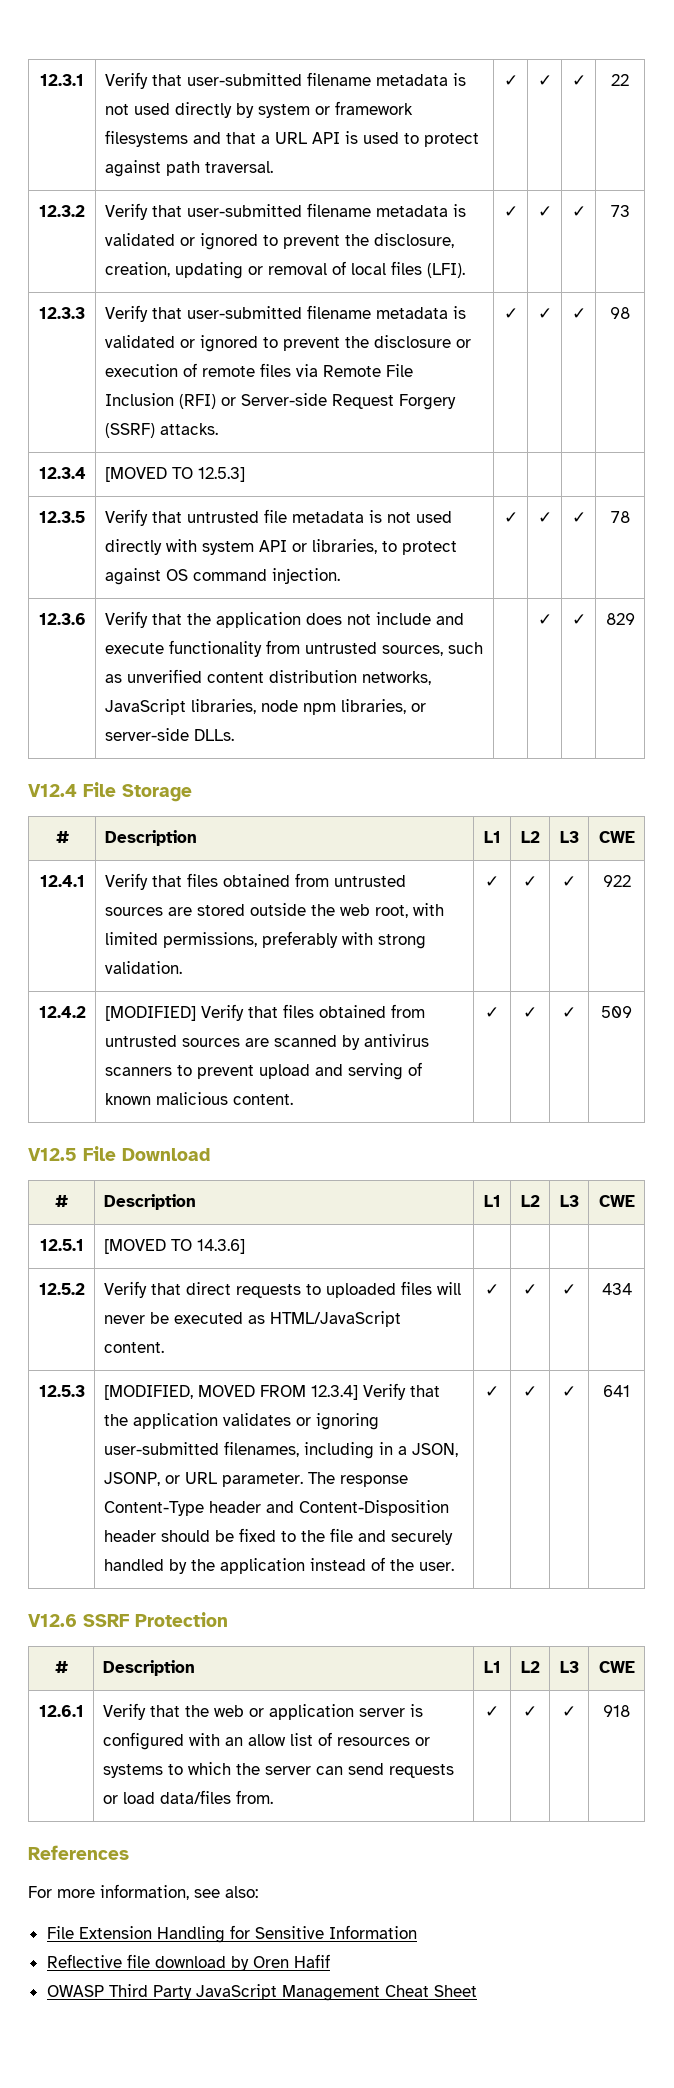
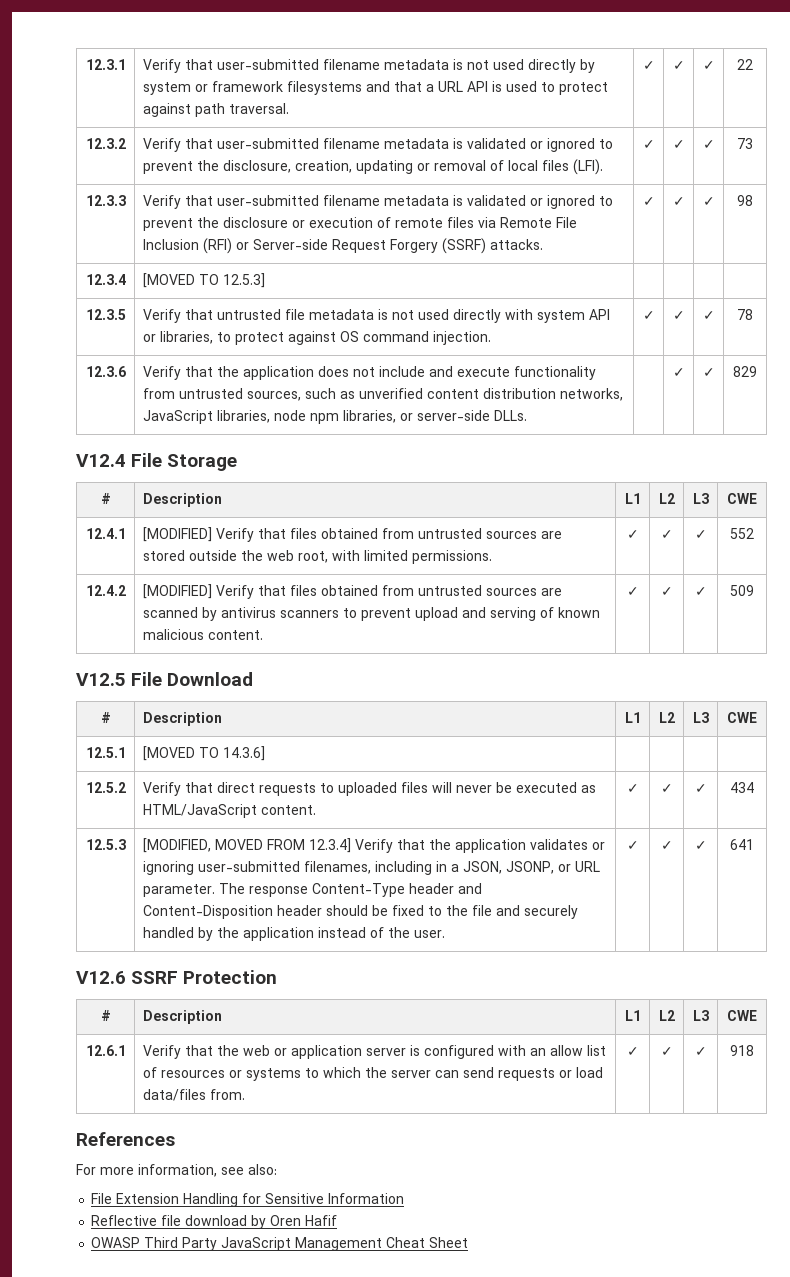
- 12.4.1 | Verify that files obtained from untrusted sources are stored outside the web root, with limited permissions, preferably with strong validation. | ✓ | ✓ | ✓ | 922
+ 12.4.1 | [MODIFIED] Verify that files obtained from untrusted sources are stored outside the web root, with limited permissions. | ✓ | ✓ | ✓ | 552

